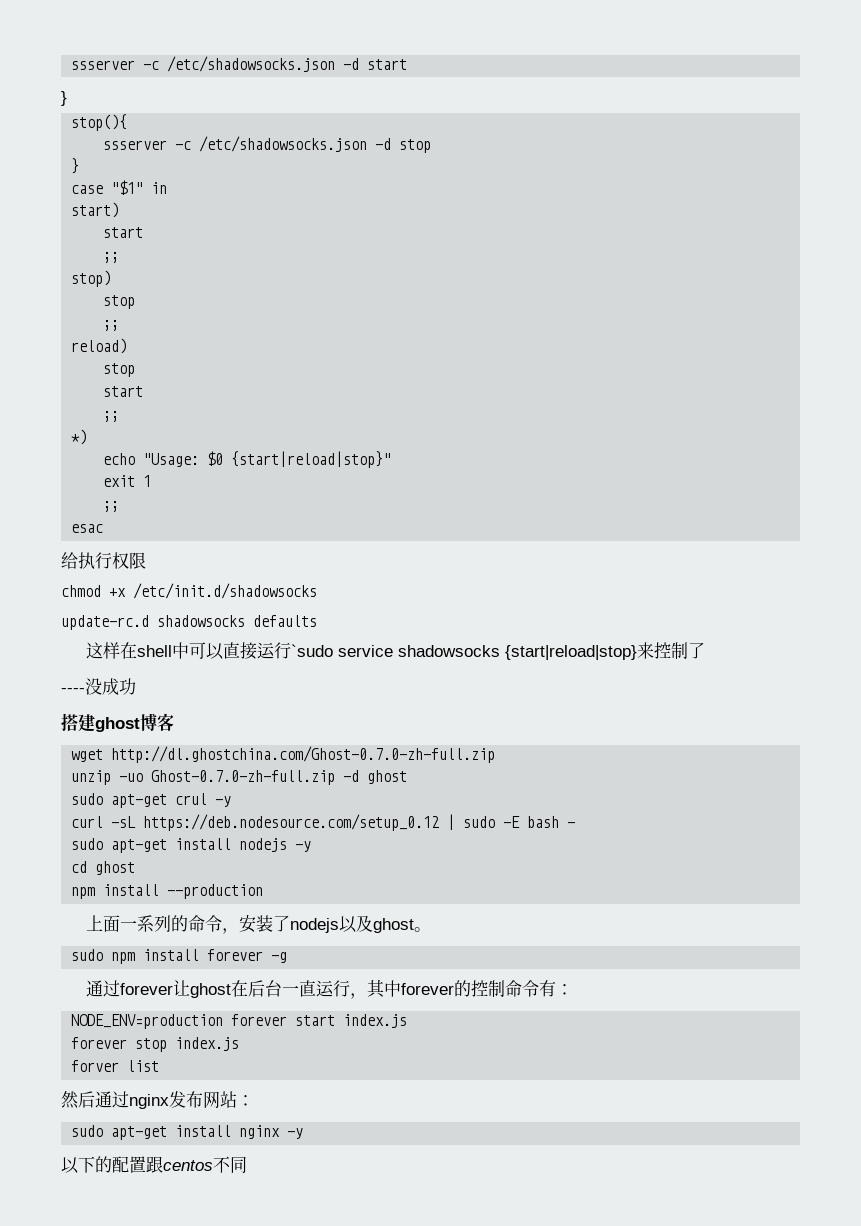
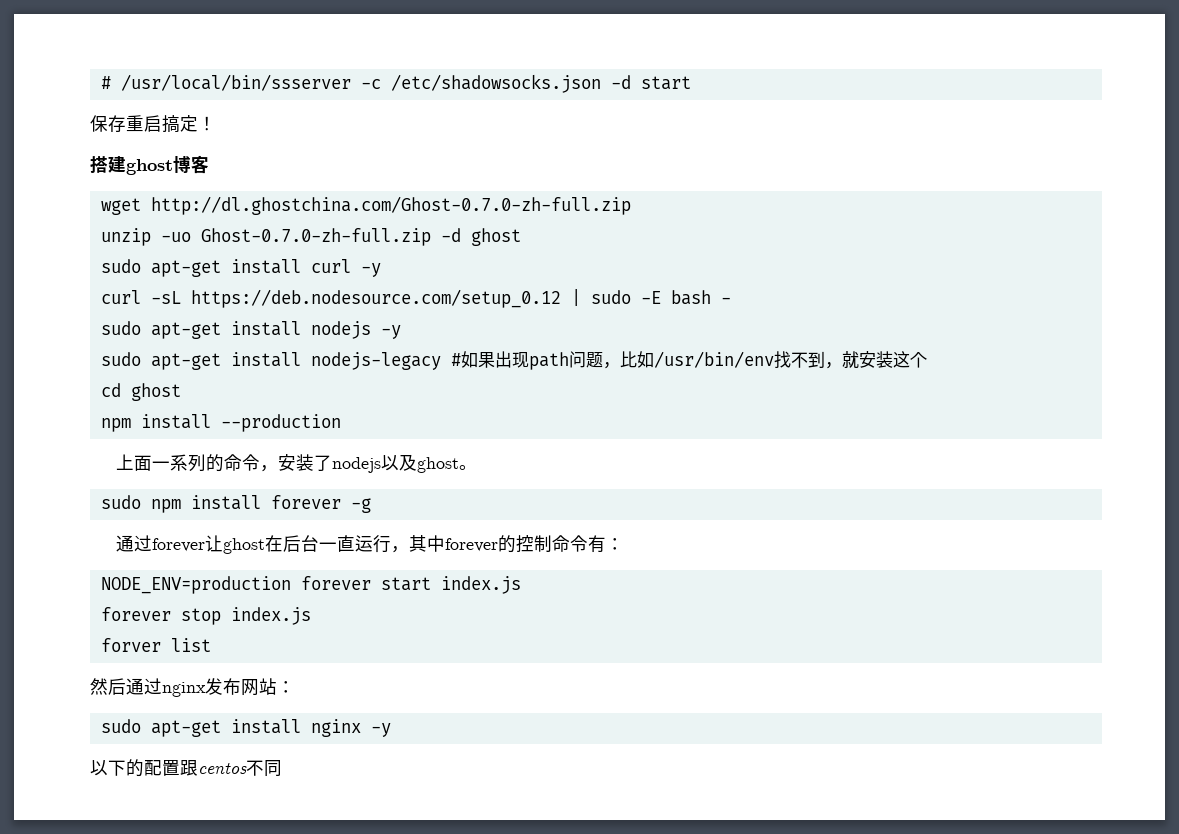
- ssserver -c /etc/shadowsocks.json -d start
- }
- stop(){
- ssserver -c /etc/shadowsocks.json -d stop
- }
- case "$1" in
- start)
- start
- ;;
- stop)
- stop
- ;;
- reload)
- stop
- start
- ;;
- *)
- echo "Usage: $0 {start|reload|stop}"
- exit 1
- ;;
- esac
- 给执行权限
- chmod +x /etc/init.d/shadowsocks
- update-rc.d shadowsocks defaults
- 这样在shell中可以直接运行`sudo service shadowsocks {start|reload|stop}来控制了
- ----没成功
+ # /usr/local/bin/ssserver -c /etc/shadowsocks.json -d start
+ 保存重启搞定！
- sudo apt-get crul -y
+ sudo apt-get install curl -y
+ sudo apt-get install nodejs-legacy #如果出现path问题，比如/usr/bin/env找不到，就安装这个

